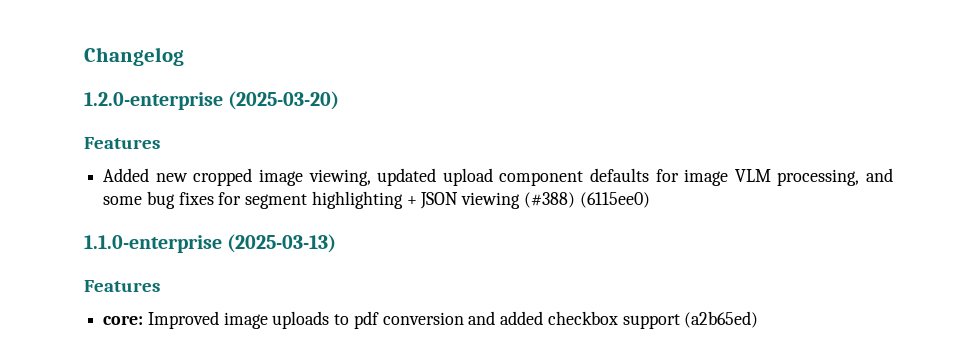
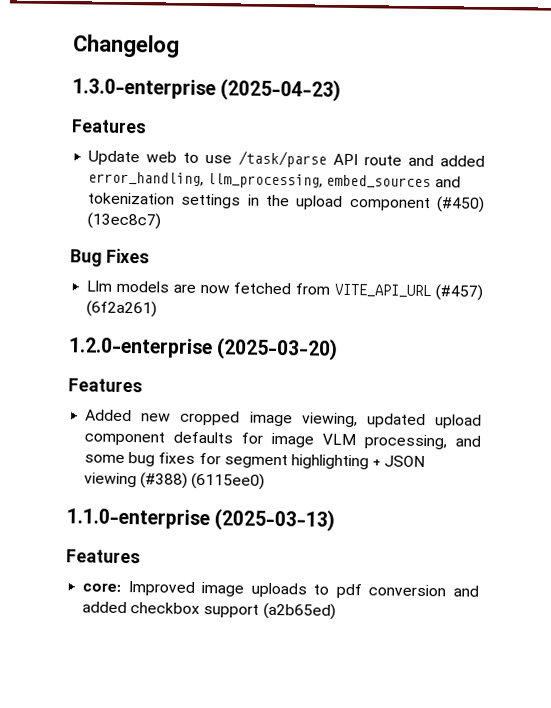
+ 1.3.0-enterprise (2025-04-23)
+ Features
+ Update web to use /task/parse API route and added error_handling, llm_processing, embed_sources and tokenization settings in the upload component (#450) (13ec8c7)
+ Bug Fixes
+ Llm models are now fetched from VITE_API_URL (#457) (6f2a261)

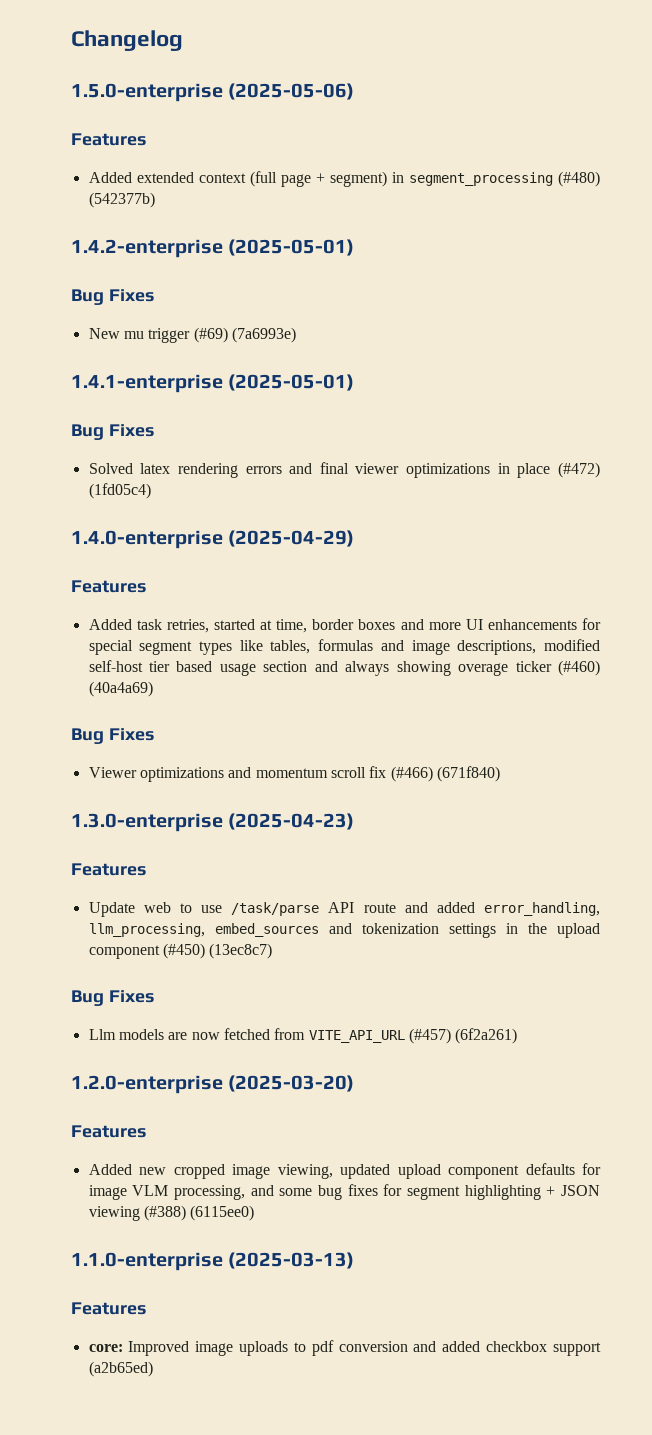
+ 1.5.0-enterprise (2025-05-06)
+ Features
+ Added extended context (full page + segment) in segment_processing (#480) (542377b)
+ 1.4.2-enterprise (2025-05-01)
+ Bug Fixes
+ New mu trigger (#69) (7a6993e)
+ 1.4.1-enterprise (2025-05-01)
+ Bug Fixes
+ Solved latex rendering errors and final viewer optimizations in place (#472) (1fd05c4)
+ 1.4.0-enterprise (2025-04-29)
+ Features
+ Added task retries, started at time, border boxes and more UI enhancements for special segment types like tables, formulas and image descriptions, modified self-host tier based usage section and always showing overage ticker (#460) (40a4a69)
+ Bug Fixes
+ Viewer optimizations and momentum scroll fix (#466) (671f840)

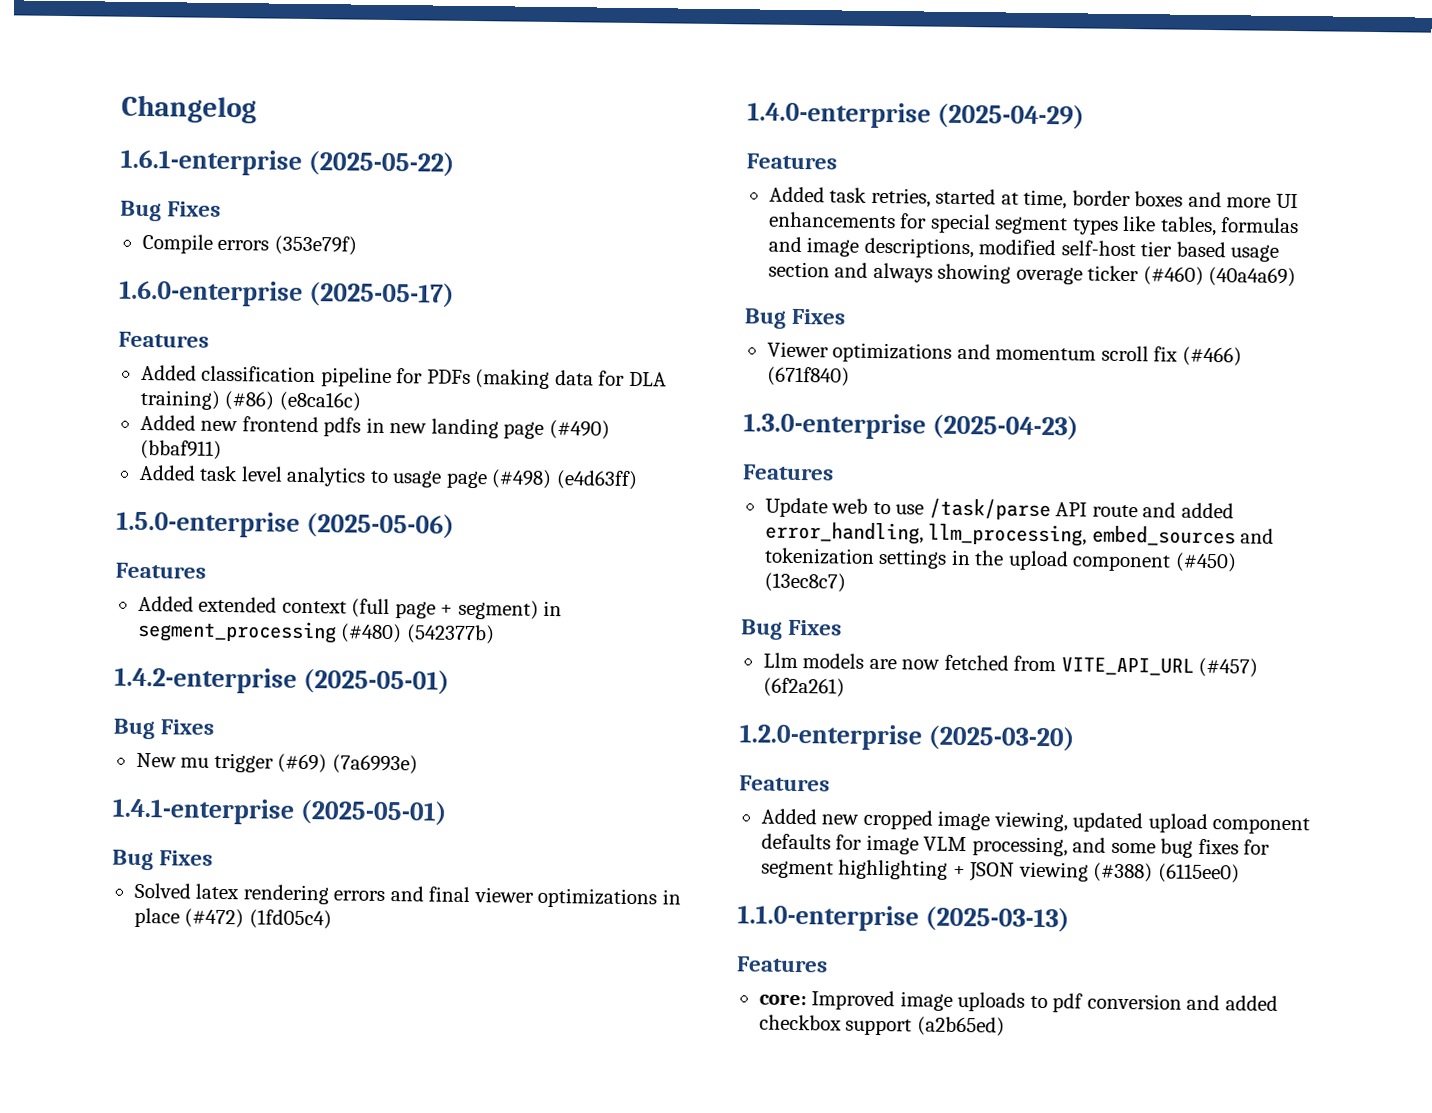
+ 1.6.1-enterprise (2025-05-22)
+ Bug Fixes
+ Compile errors (353e79f)
+ 1.6.0-enterprise (2025-05-17)
+ Features
+ Added classification pipeline for PDFs (making data for DLA training) (#86) (e8ca16c)
+ Added new frontend pdfs in new landing page (#490) (bbaf911)
+ Added task level analytics to usage page (#498) (e4d63ff)

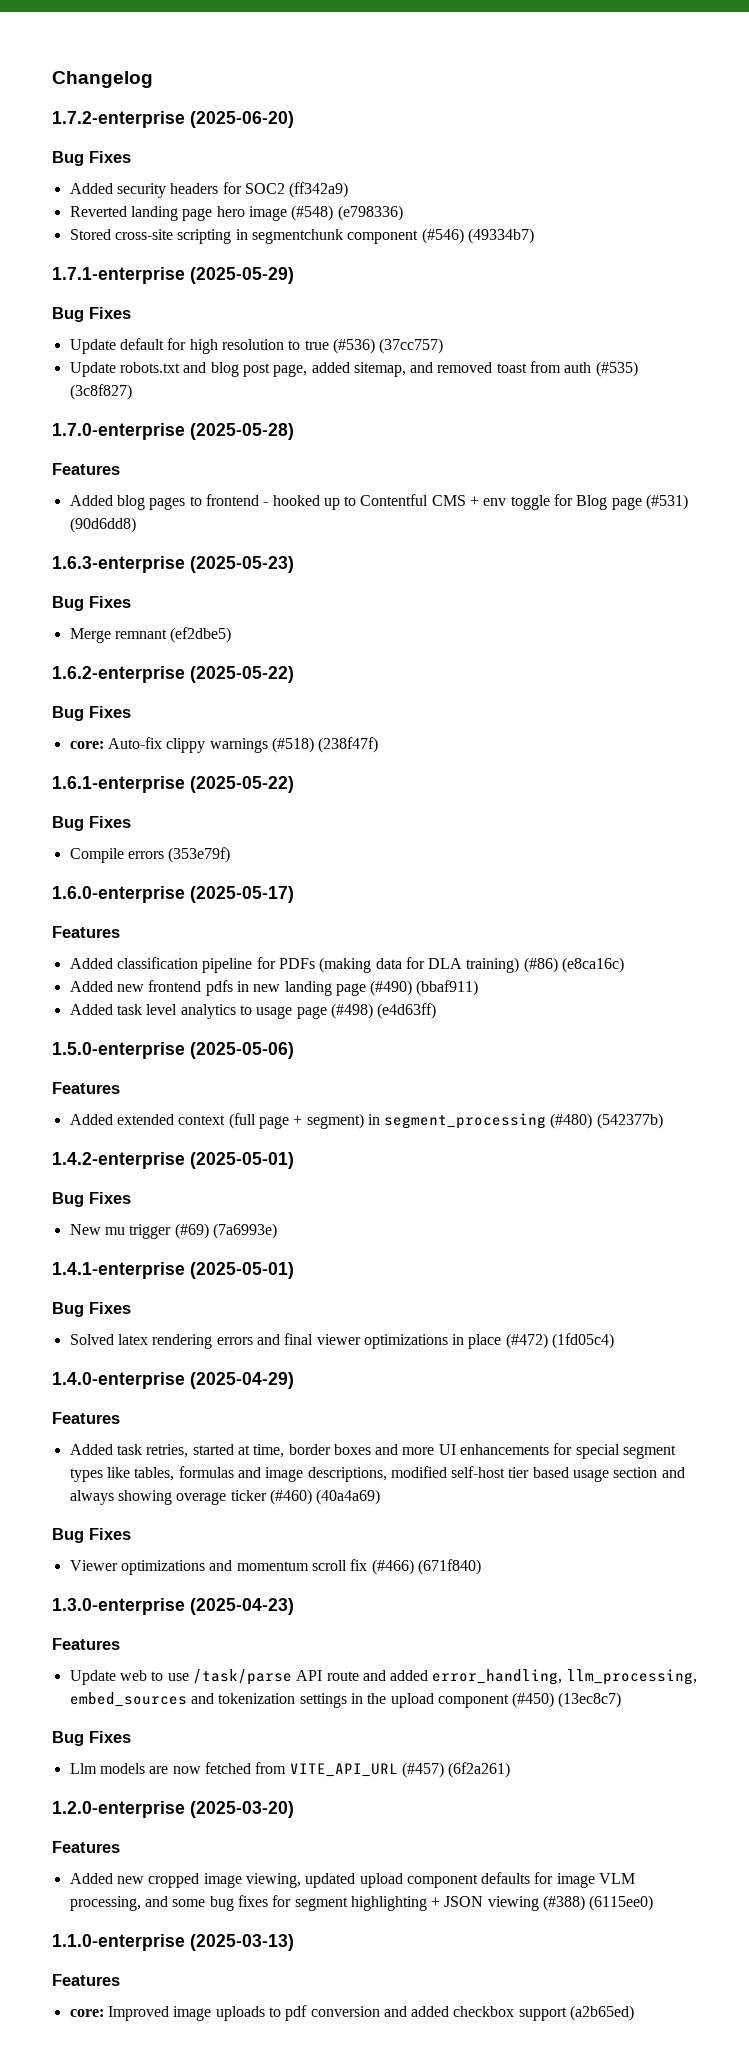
+ 1.7.2-enterprise (2025-06-20)
+ Bug Fixes
+ Added security headers for SOC2 (ff342a9)
+ Reverted landing page hero image (#548) (e798336)
+ Stored cross-site scripting in segmentchunk component (#546) (49334b7)
+ 1.7.1-enterprise (2025-05-29)
+ Bug Fixes
+ Update default for high resolution to true (#536) (37cc757)
+ Update robots.txt and blog post page, added sitemap, and removed toast from auth (#535) (3c8f827)
+ 1.7.0-enterprise (2025-05-28)
+ Features
+ Added blog pages to frontend - hooked up to Contentful CMS + env toggle for Blog page (#531) (90d6dd8)
+ 1.6.3-enterprise (2025-05-23)
+ Bug Fixes
+ Merge remnant (ef2dbe5)
+ 1.6.2-enterprise (2025-05-22)
+ Bug Fixes
+ core: Auto-fix clippy warnings (#518) (238f47f)

